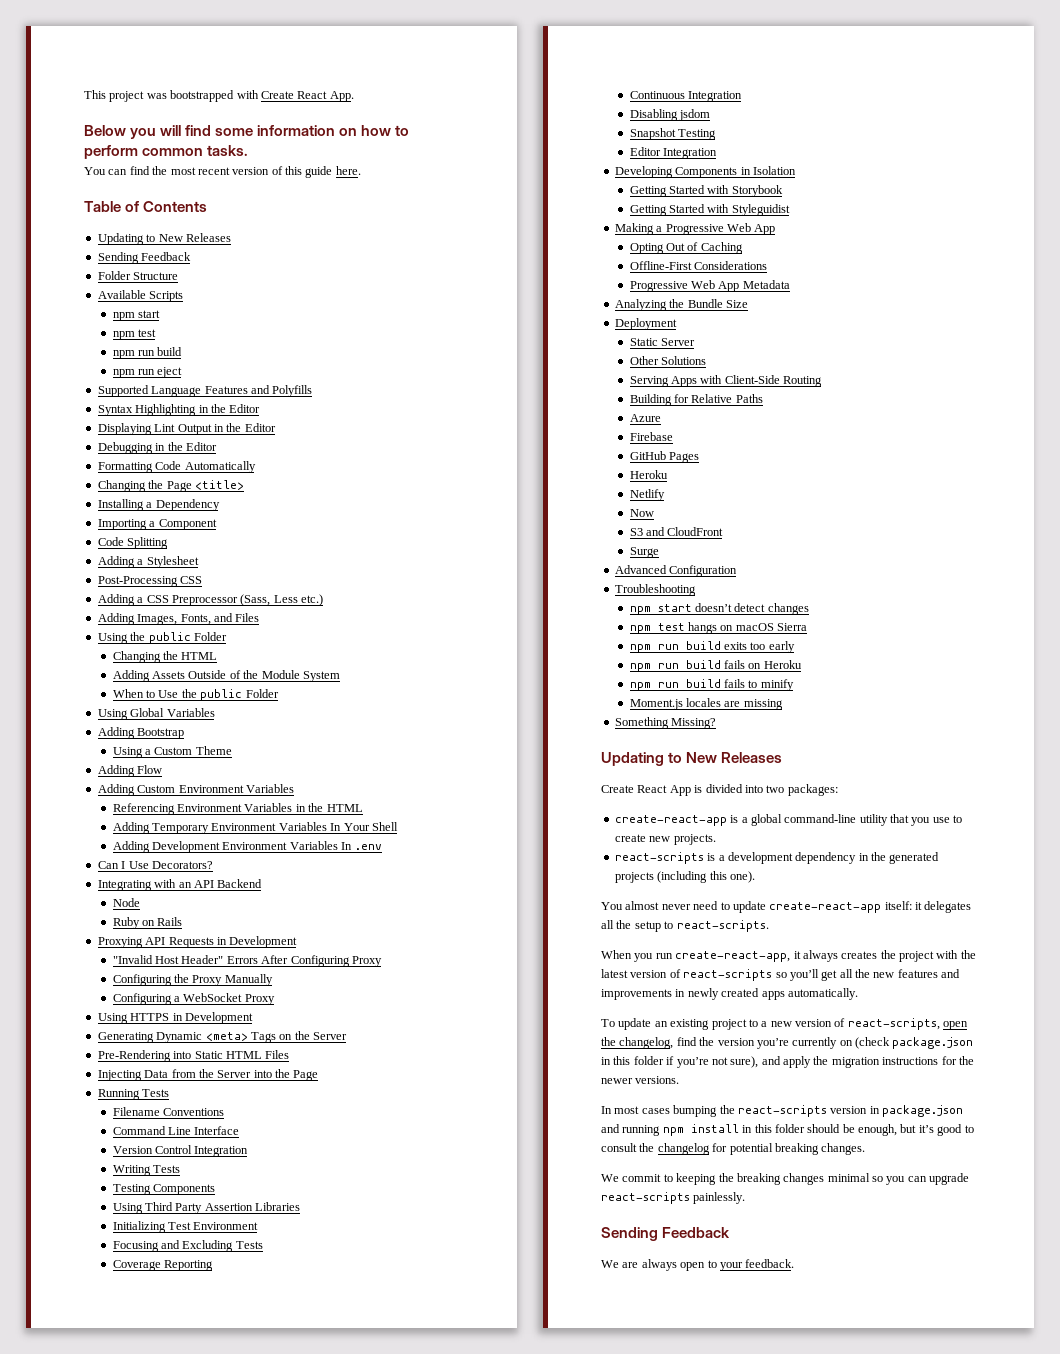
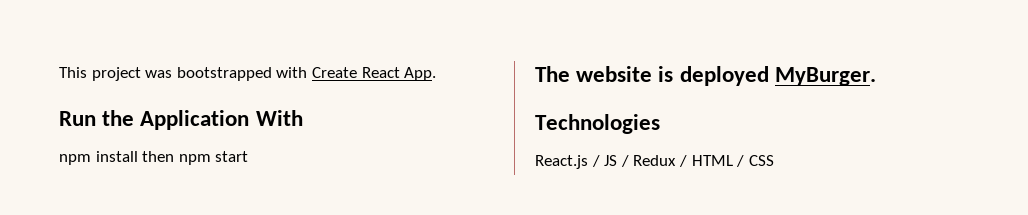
- Below you will find some information on how to perform common tasks.
- You can find the most recent version of this guide here.
- Table of Contents
- Updating to New Releases
- Sending Feedback
- Folder Structure
- Available Scripts
- npm start
- npm test
- npm run build
- npm run eject
- Supported Language Features and Polyfills
- Syntax Highlighting in the Editor
- Displaying Lint Output in the Editor
- Debugging in the Editor
- Formatting Code Automatically
- Changing the Page <title>
- Installing a Dependency
- Importing a Component
- Code Splitting
- Adding a Stylesheet
- Post-Processing CSS
- Adding a CSS Preprocessor (Sass, Less etc.)
- Adding Images, Fonts, and Files
- Using the public Folder
- Changing the HTML
- Adding Assets Outside of the Module System
- When to Use the public Folder
- Using Global Variables
- Adding Bootstrap
- Using a Custom Theme
- Adding Flow
- Adding Custom Environment Variables
- Referencing Environment Variables in the HTML
- Adding Temporary Environment Variables In Your Shell
- Adding Development Environment Variables In .env
- Can I Use Decorators?
- Integrating with an API Backend
- Node
- Ruby on Rails
- Proxying API Requests in Development
- "Invalid Host Header" Errors After Configuring Proxy
- Configuring the Proxy Manually
- Configuring a WebSocket Proxy
- Using HTTPS in Development
- Generating Dynamic <meta> Tags on the Server
- Pre-Rendering into Static HTML Files
- Injecting Data from the Server into the Page
- Running Tests
- Filename Conventions
- Command Line Interface
- Version Control Integration
- Writing Tests
- Testing Components
- Using Third Party Assertion Libraries
- Initializing Test Environment
- Focusing and Excluding Tests
- Coverage Reporting
- Continuous Integration
- Disabling jsdom
- Snapshot Testing
- Editor Integration
- Developing Components in Isolation
- Getting Started with Storybook
- Getting Started with Styleguidist
- Making a Progressive Web App
- Opting Out of Caching
- Offline-First Considerations
- Progressive Web App Metadata
- Analyzing the Bundle Size
- Deployment
- Static Server
- Other Solutions
- Serving Apps with Client-Side Routing
- Building for Relative Paths
- Azure
- Firebase
- GitHub Pages
- Heroku
- Netlify
- Now
- S3 and CloudFront
- Surge
- Advanced Configuration
- Troubleshooting
- npm start doesn’t detect changes
- npm test hangs on macOS Sierra
- npm run build exits too early
- npm run build fails on Heroku
- npm run build fails to minify
- Moment.js locales are missing
- Something Missing?
- Updating to New Releases
- Create React App is divided into two packages:
- create-react-app is a global command-line utility that you use to create new projects.
- react-scripts is a development dependency in the generated projects (including this one).
- You almost never need to update create-react-app itself: it delegates all the setup to react-scripts.
- When you run create-react-app, it always creates the project with the latest version of react-scripts so you’ll get all the new features and improvements in newly created apps automatically.
- To update an existing project to a new version of react-scripts, open the changelog, find the version you’re currently on (check package.json in this folder if you’re not sure), and apply the migration instructions for the newer versions.
- In most cases bumping the react-scripts version in package.json and running npm install in this folder should be enough, but it’s good to consult the changelog for potential breaking changes.
- We commit to keeping the breaking changes minimal so you can upgrade react-scripts painlessly.
- Sending Feedback
- We are always open to your feedback.
+ Run the Application With
+ npm install then npm start
+ The website is deployed MyBurger.
+ Technologies
+ React.js / JS / Redux / HTML / CSS

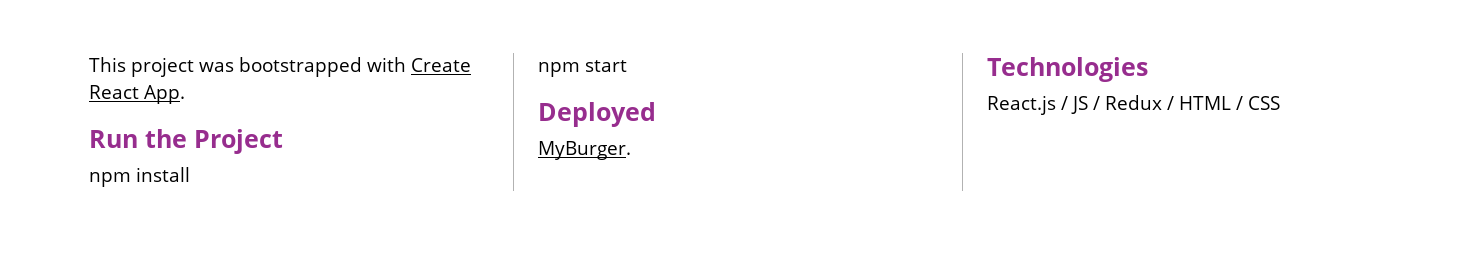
- Run the Application With
+ Run the Project
- npm install then npm start
+ npm install
+ npm start
- The website is deployed MyBurger.
+ Deployed
+ MyBurger.

